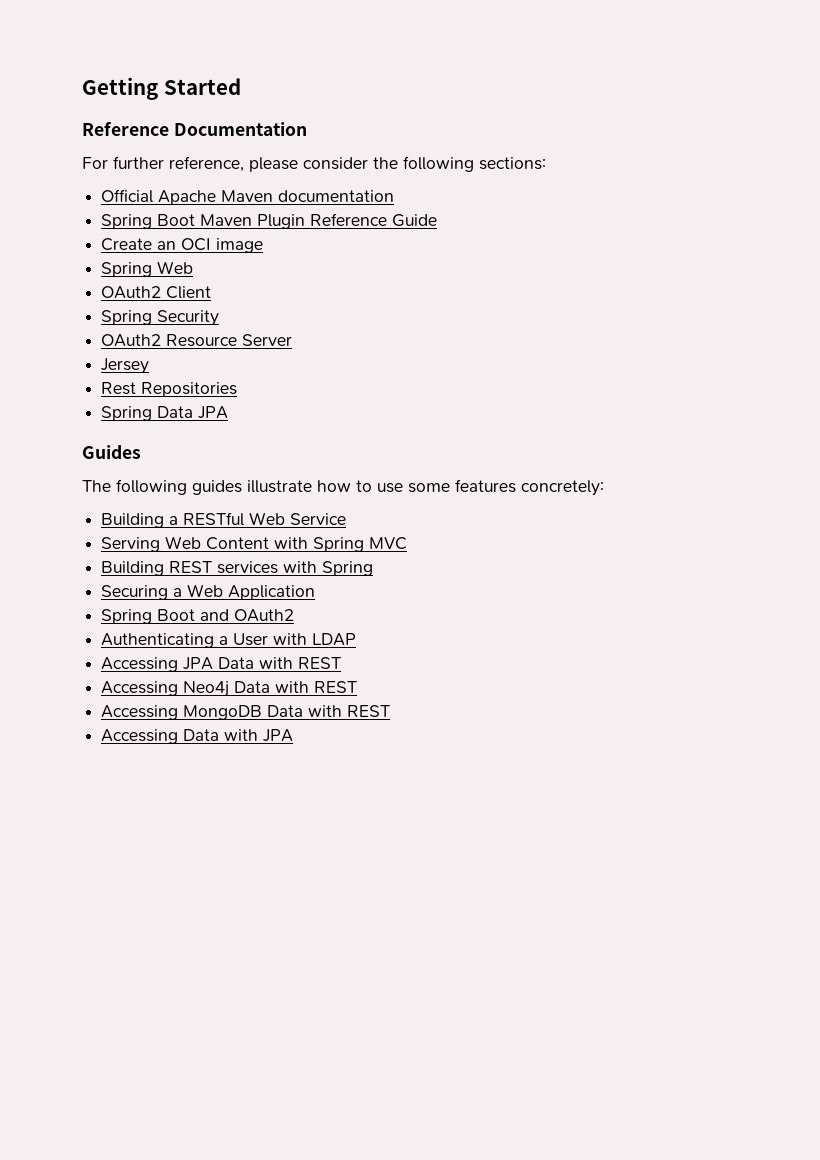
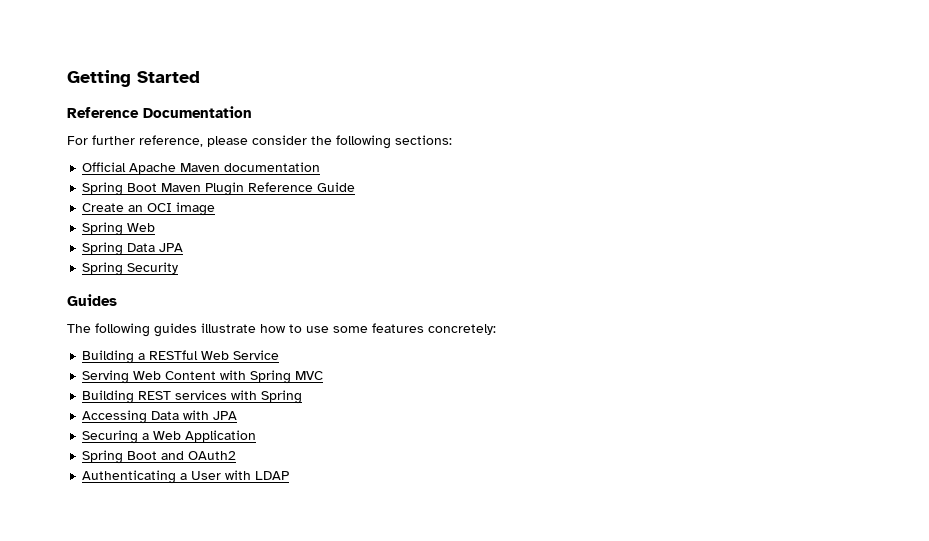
- OAuth2 Client
+ Spring Data JPA
- OAuth2 Resource Server
- Jersey
- Rest Repositories
- Spring Data JPA
+ Accessing Data with JPA
- Accessing JPA Data with REST
- Accessing Neo4j Data with REST
- Accessing MongoDB Data with REST
- Accessing Data with JPA

